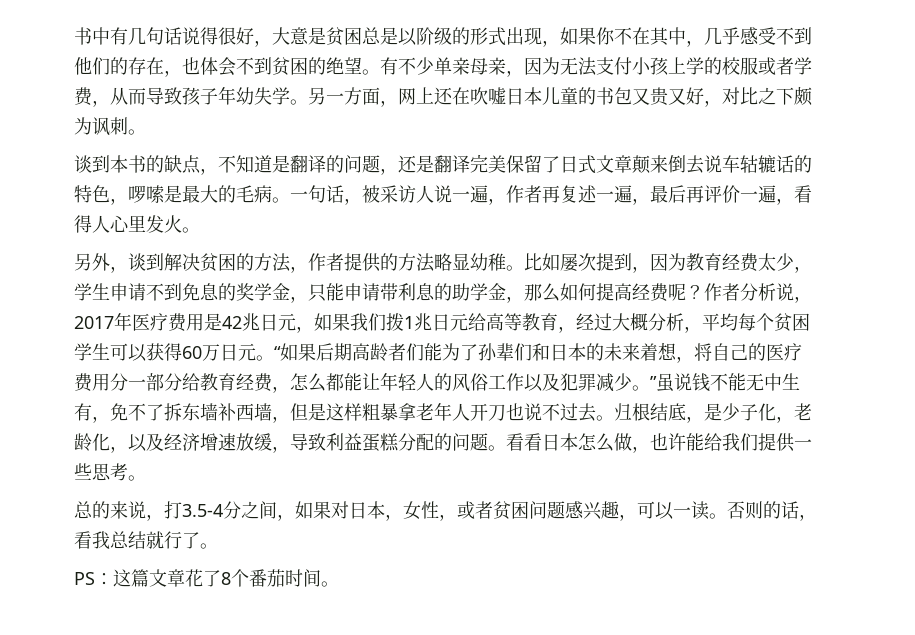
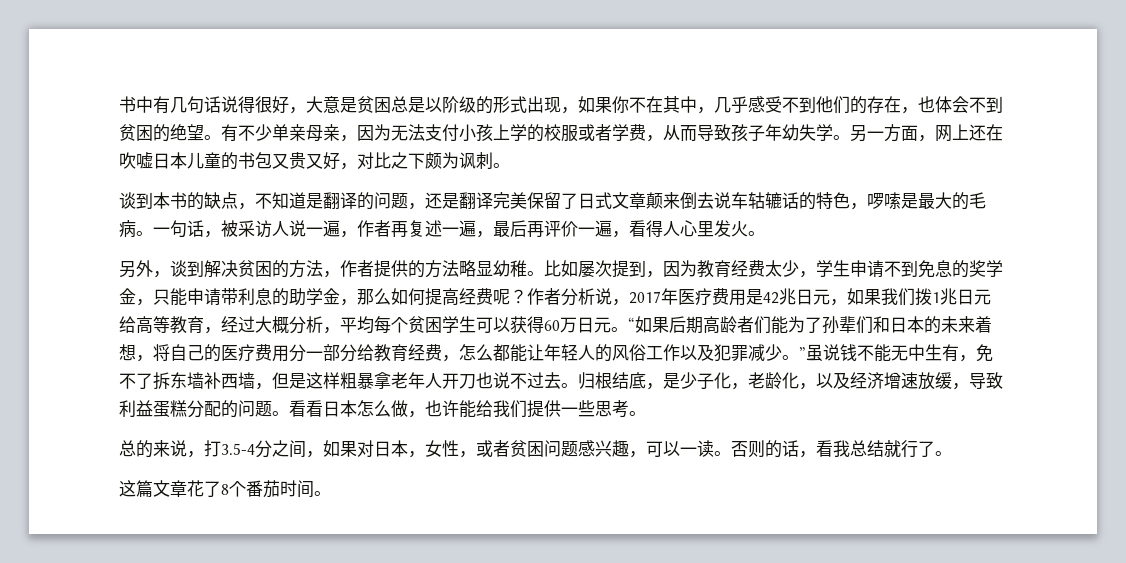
- PS：这篇文章花了8个番茄时间。
+ 这篇文章花了8个番茄时间。

